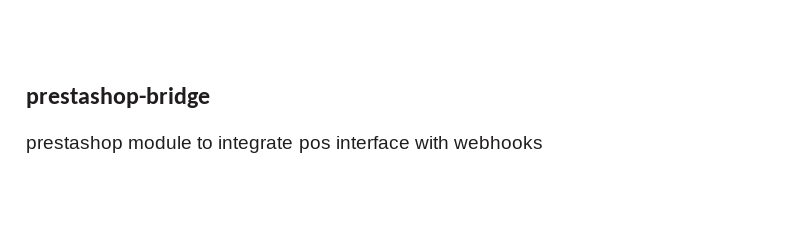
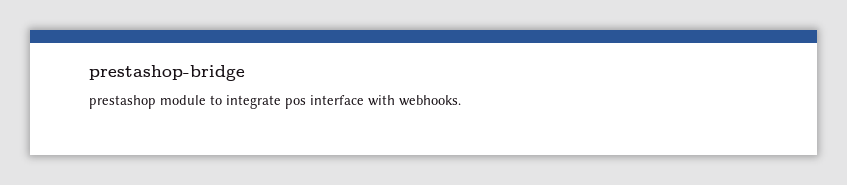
- prestashop module to integrate pos interface with webhooks
+ prestashop module to integrate pos interface with webhooks.

